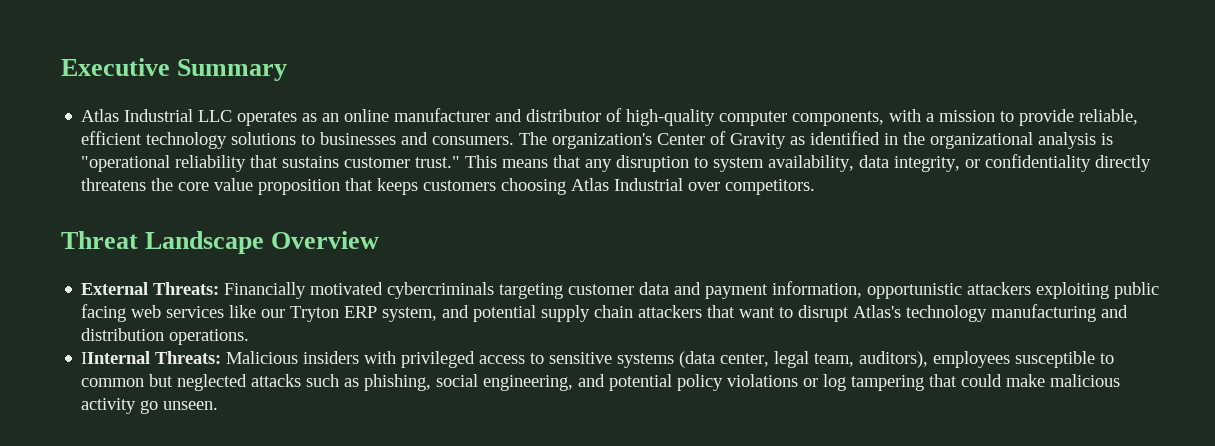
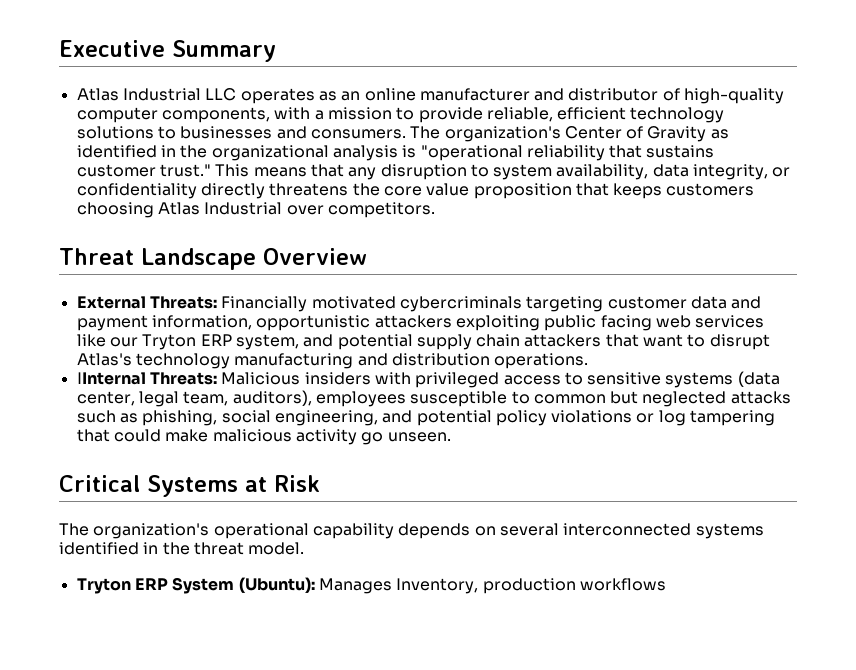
+ Critical Systems at Risk
+ The organization's operational capability depends on several interconnected systems identified in the threat model.
+ Tryton ERP System (Ubuntu): Manages Inventory, production workflows

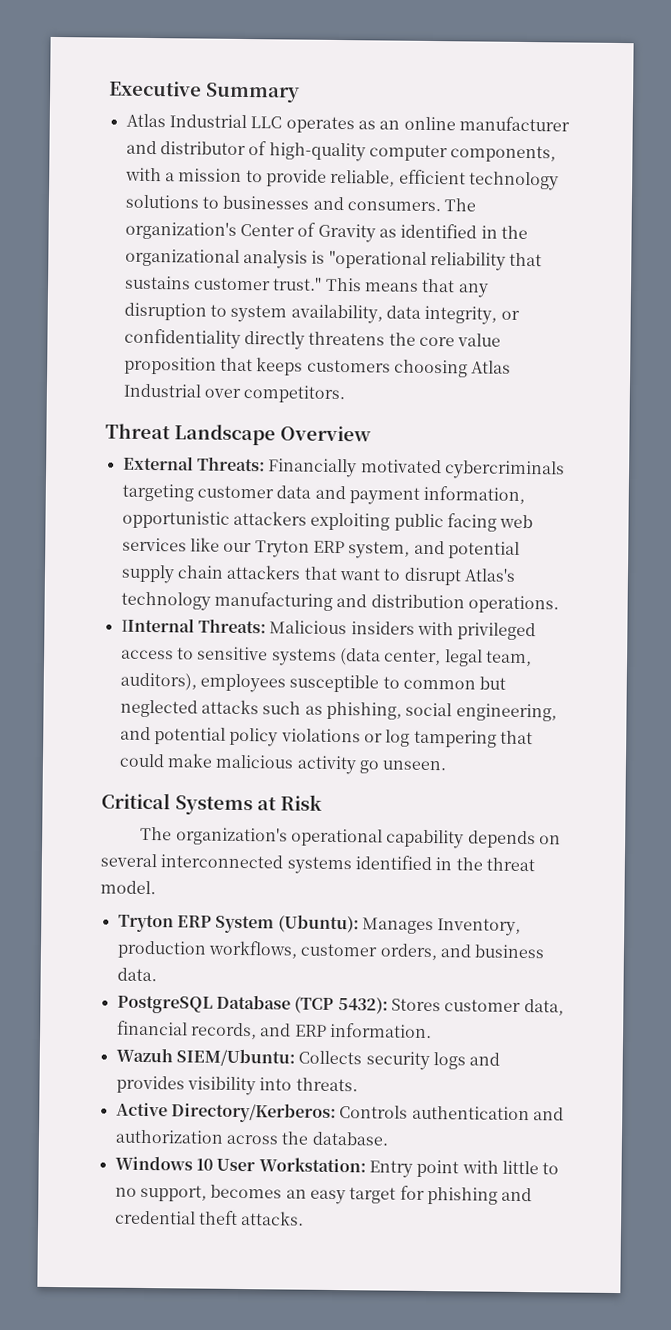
- Tryton ERP System (Ubuntu): Manages Inventory, production workflows
+ Tryton ERP System (Ubuntu): Manages Inventory, production workflows, customer orders, and business data.
+ PostgreSQL Database (TCP 5432): Stores customer data, financial records, and ERP information.
+ Wazuh SIEM/Ubuntu: Collects security logs and provides visibility into threats.
+ Active Directory/Kerberos: Controls authentication and authorization across the database.
+ Windows 10 User Workstation: Entry point with little to no support, becomes an easy target for phishing and credential theft attacks.

